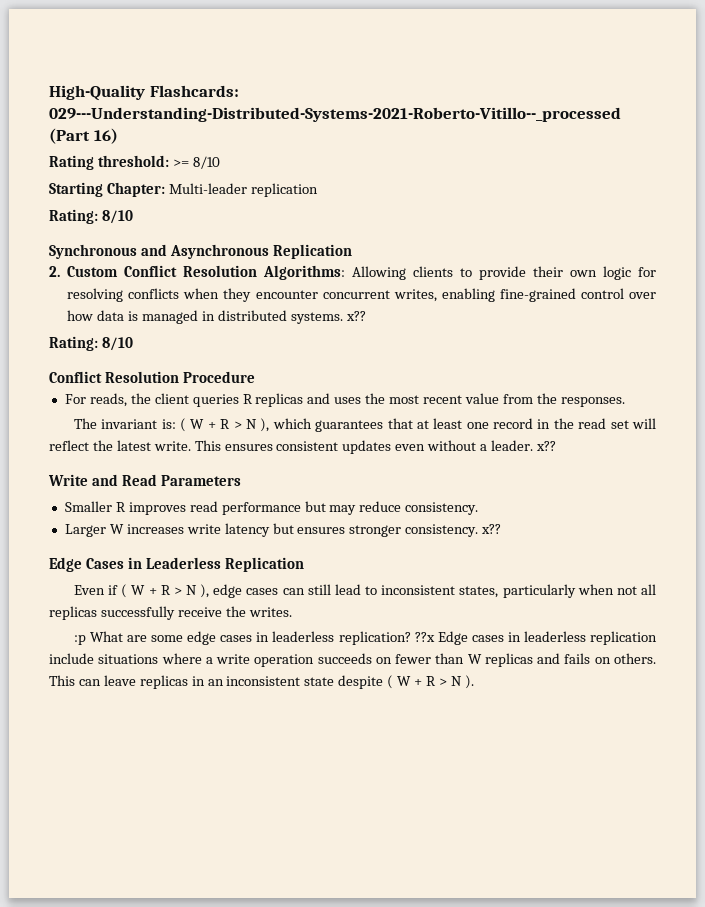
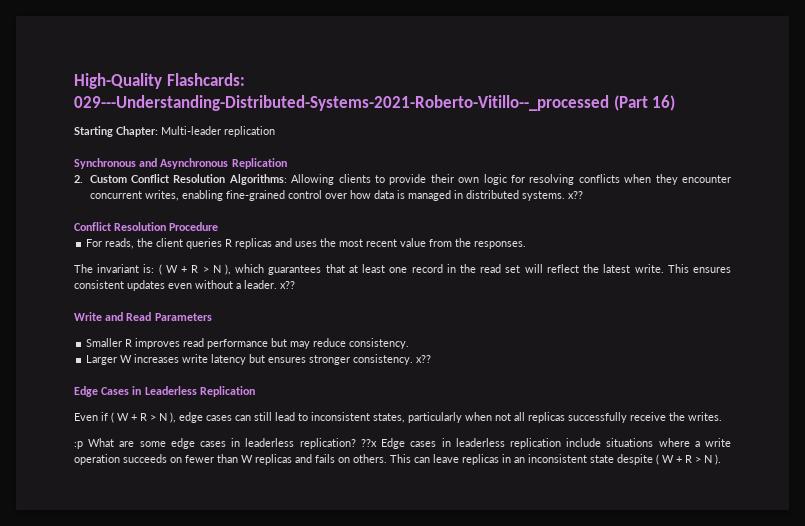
- Rating threshold: >= 8/10
  Starting Chapter: Multi-leader replication
- Rating: 8/10
  2. Custom Conflict Resolution Algorithms: Allowing clients to provide their own logic for resolving conflicts when they encounter concurrent writes, enabling fine-grained control over how data is managed in distributed systems. x??
- Rating: 8/10

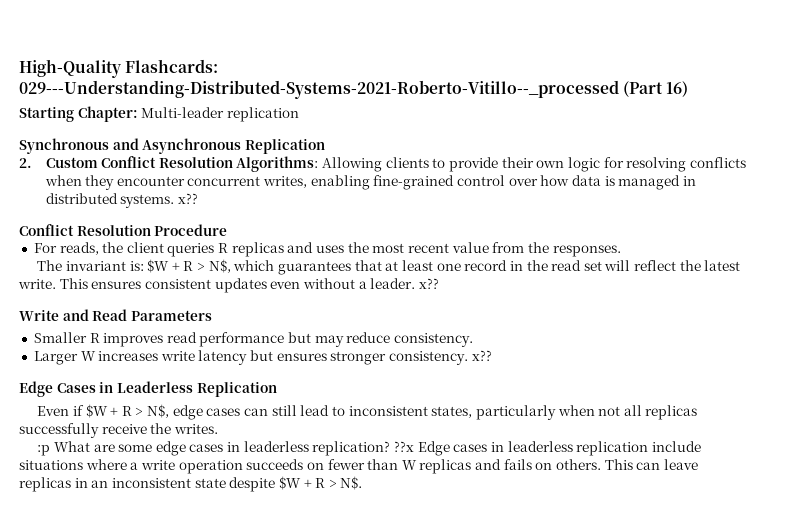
- The invariant is: ( W + R > N ), which guarantees that at least one record in the read set will reflect the latest write.
+ The invariant is: $W + R > N$, which guarantees that at least one record in the read set will reflect the latest write.
- Even if ( W + R > N ), edge cases can still lead to inconsistent states, particularly when not all replicas successfully receive the writes.
+ Even if $W + R > N$, edge cases can still lead to inconsistent states, particularly when not all replicas successfully receive the writes.
- This can leave replicas in an inconsistent state despite ( W + R > N ).
+ This can leave replicas in an inconsistent state despite $W + R > N$.

